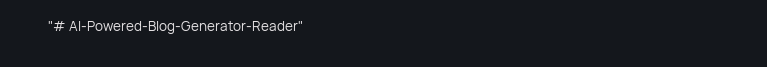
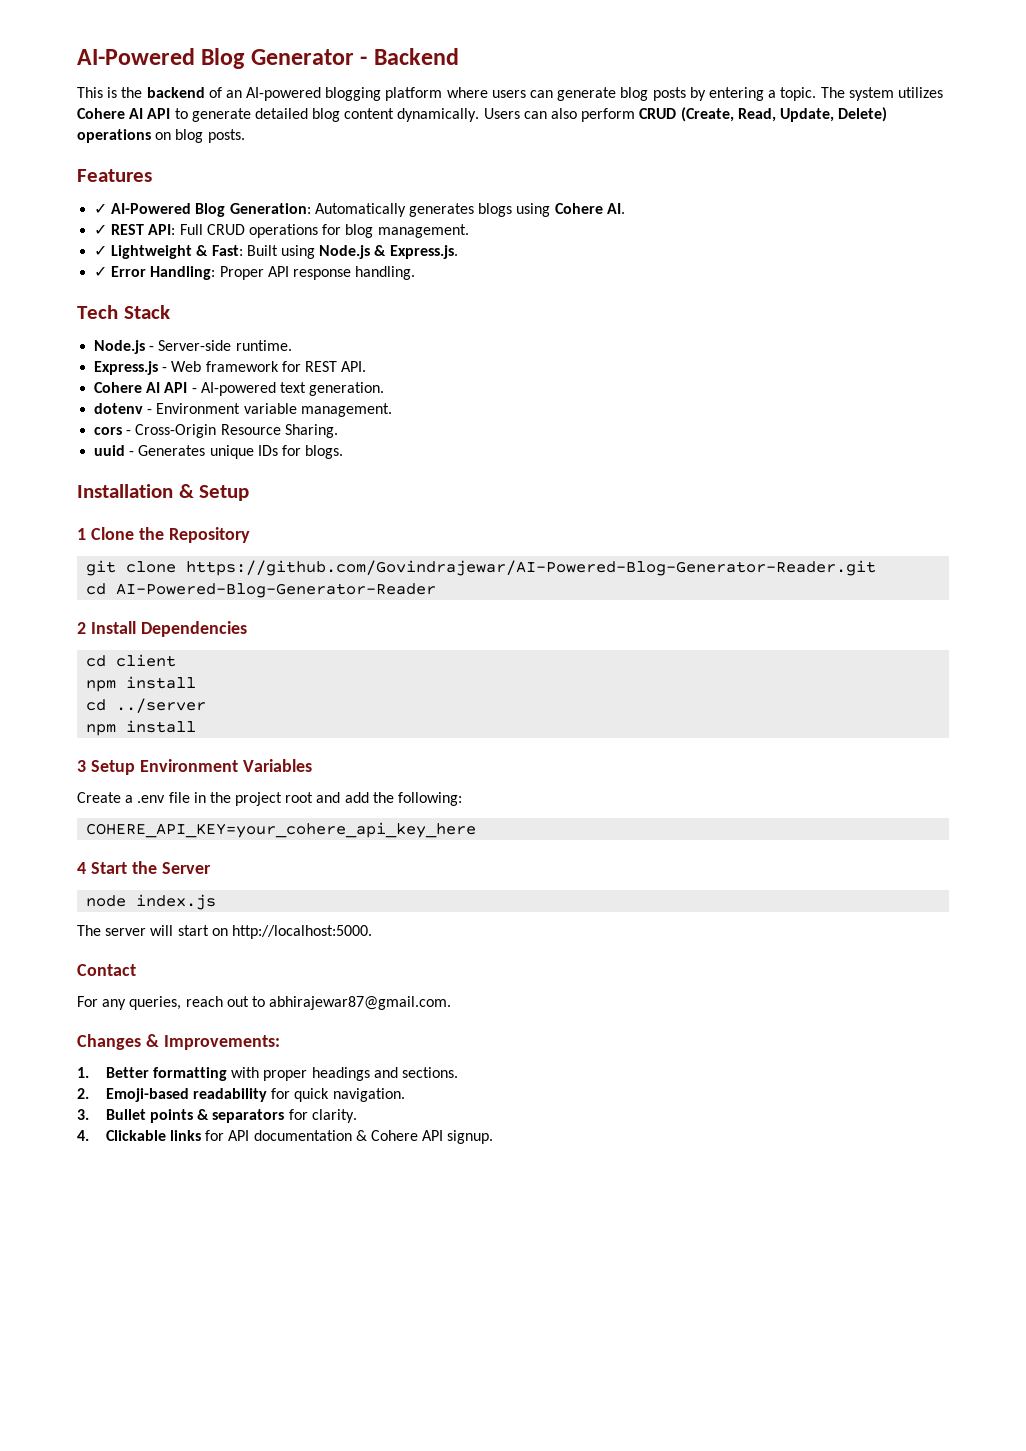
- "# AI-Powered-Blog-Generator-Reader"
+ AI-Powered Blog Generator - Backend
+ This is the backend of an AI-powered blogging platform where users can generate blog posts by entering a topic. The system utilizes Cohere AI API to generate detailed blog content dynamically. Users can also perform CRUD (Create, Read, Update, Delete) operations on blog posts.
+ Features
+ ✓ AI-Powered Blog Generation: Automatically generates blogs using Cohere AI.
+ ✓ REST API: Full CRUD operations for blog management.
+ ✓ Lightweight & Fast: Built using Node.js & Express.js.
+ ✓ Error Handling: Proper API response handling.
+ Tech Stack
+ Node.js - Server-side runtime.
+ Express.js - Web framework for REST API.
+ Cohere AI API - AI-powered text generation.
+ dotenv - Environment variable management.
+ cors - Cross-Origin Resource Sharing.
+ uuid - Generates unique IDs for blogs.
+ Installation & Setup
+ 1 Clone the Repository
+ git clone https://github.com/Govindrajewar/AI-Powered-Blog-Generator-Reader.git
+ cd AI-Powered-Blog-Generator-Reader
+ 2 Install Dependencies
+ cd client
+ npm install
+ cd ../server
+ npm install
+ 3 Setup Environment Variables
+ Create a .env file in the project root and add the following:
+ COHERE_API_KEY=your_cohere_api_key_here
+ 4 Start the Server
+ node index.js
+ The server will start on http://localhost:5000.
+ Contact
+ For any queries, reach out to abhirajewar87@gmail.com.
+ Changes & Improvements:
+ 1. Better formatting with proper headings and sections.
+ 2. Emoji-based readability for quick navigation.
+ 3. Bullet points & separators for clarity.
+ 4. Clickable links for API documentation & Cohere API signup.

